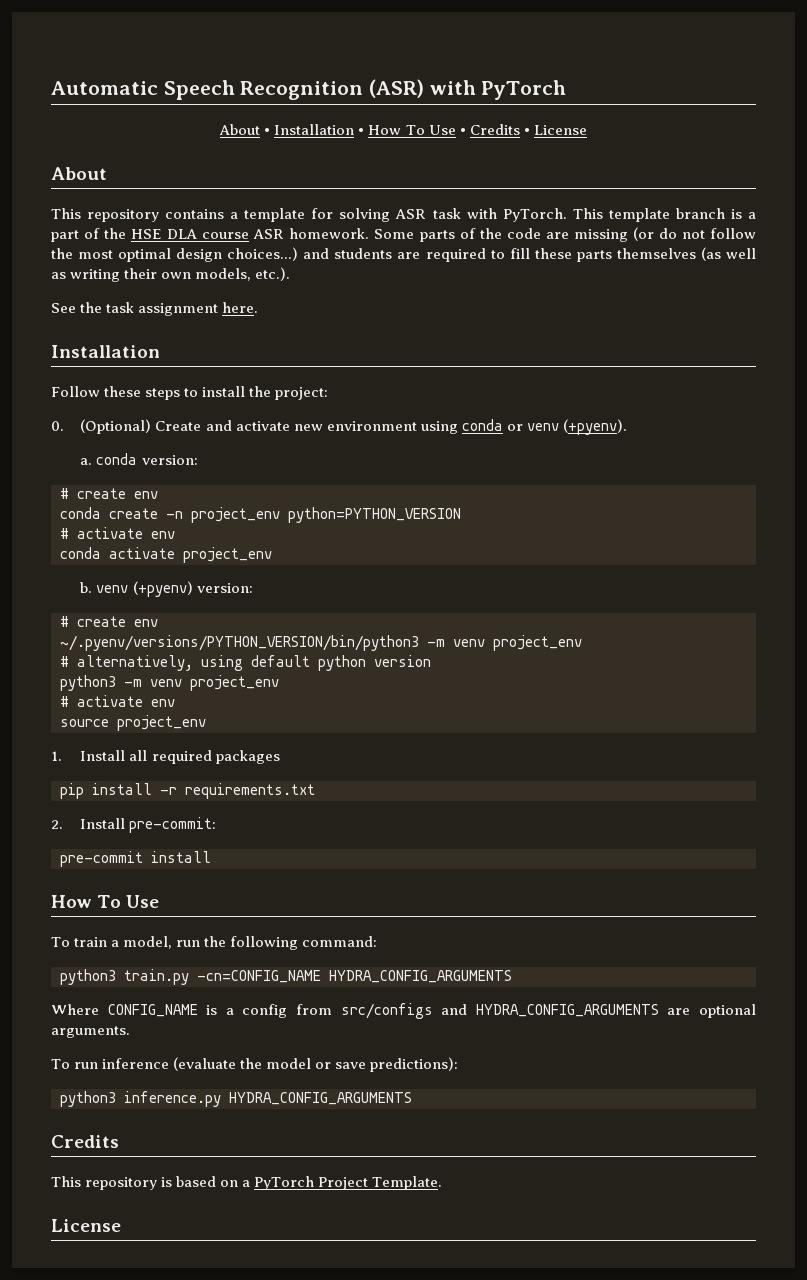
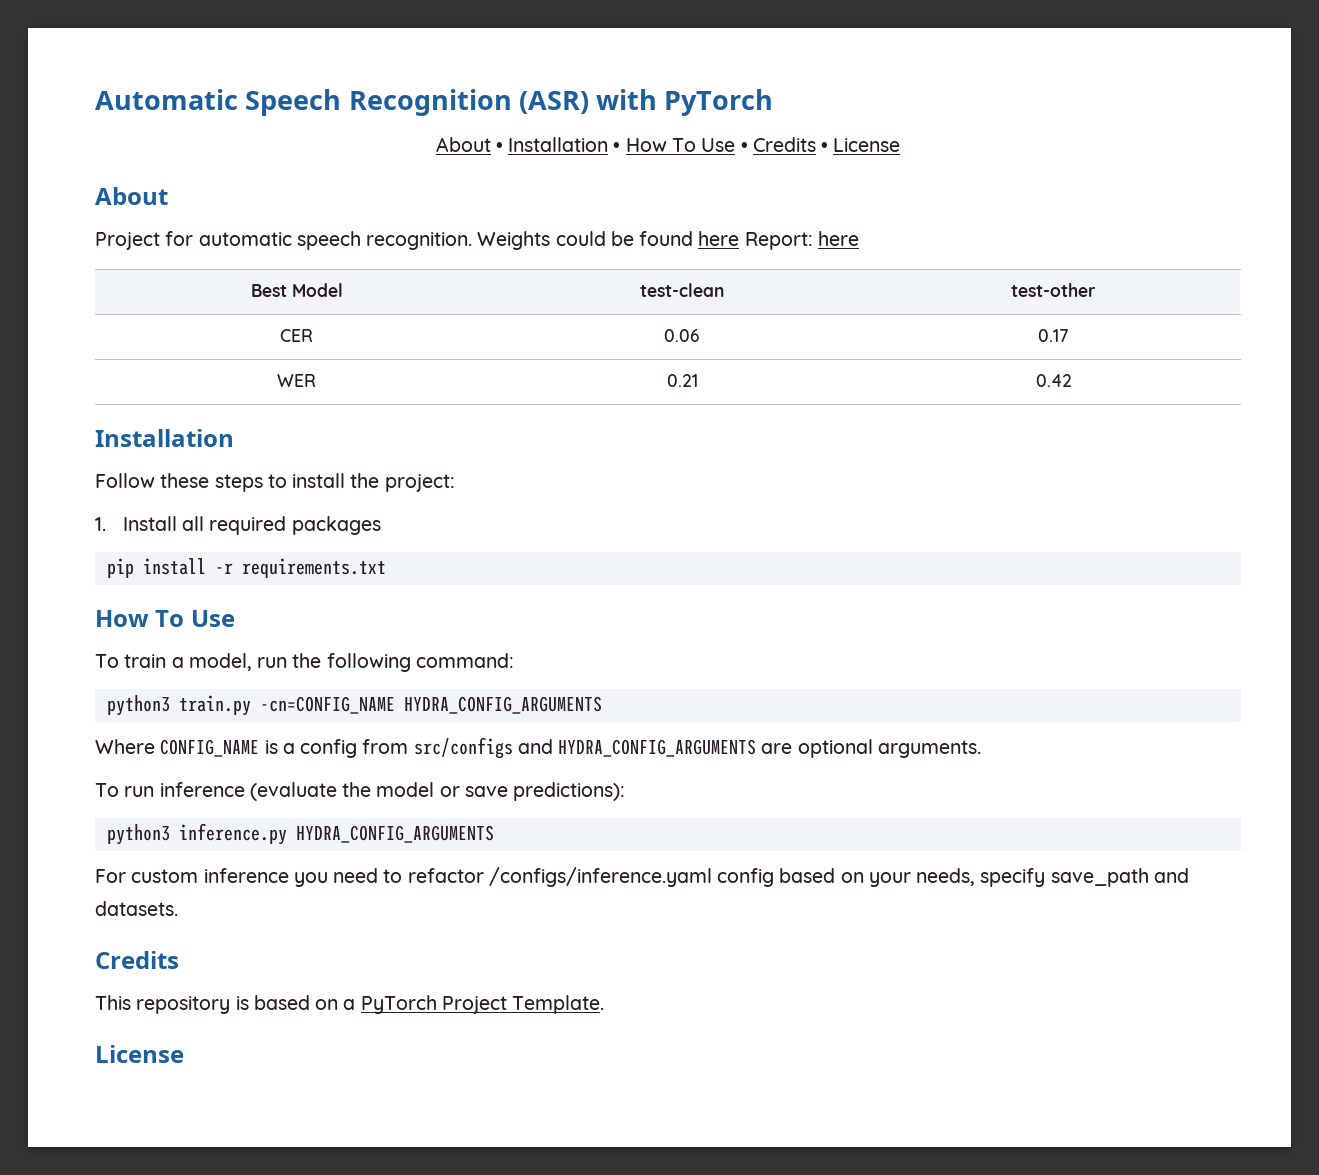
- This repository contains a template for solving ASR task with PyTorch. This template branch is a part of the HSE DLA course ASR homework. Some parts of the code are missing (or do not follow the most optimal design choices...) and students are required to fill these parts themselves (as well as writing their own models, etc.).
- See the task assignment here.
+ Project for automatic speech recognition. Weights could be found here Report: here
+ Best Model | test-clean | test-other
+ CER | 0.06 | 0.17
+ WER | 0.21 | 0.42
- 0. (Optional) Create and activate new environment using conda or venv (+pyenv).
- a. conda version:
- # create env
- conda create -n project_env python=PYTHON_VERSION
- # activate env
- conda activate project_env
- b. venv (+pyenv) version:
- # create env
- ~/.pyenv/versions/PYTHON_VERSION/bin/python3 -m venv project_env
- # alternatively, using default python version
- python3 -m venv project_env
- # activate env
- source project_env
- 2. Install pre-commit:
- pre-commit install
+ For custom inference you need to refactor /configs/inference.yaml config based on your needs, specify save_path and datasets.

